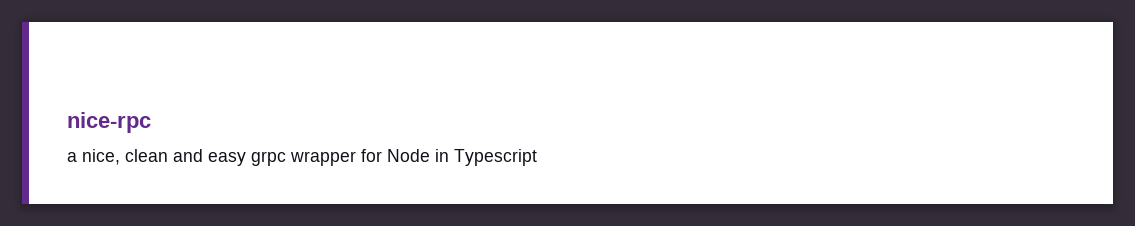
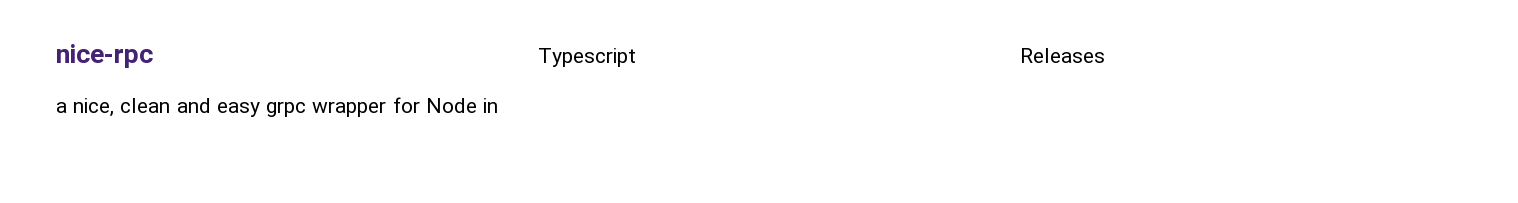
+ Releases

